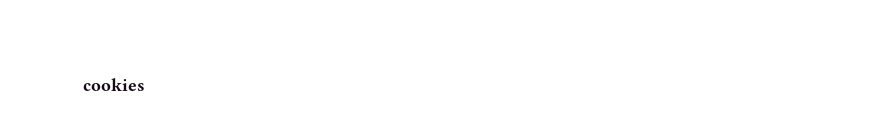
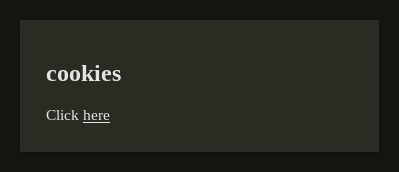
+ Click here

